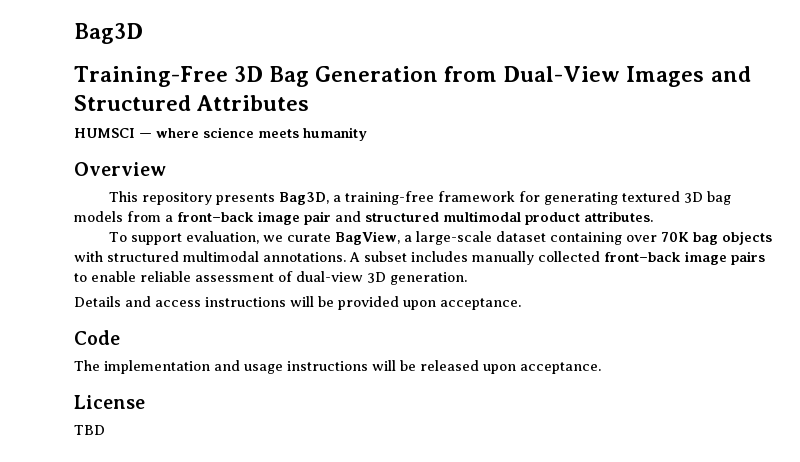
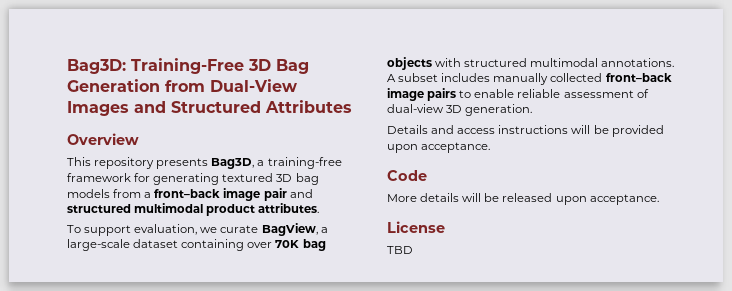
- Bag3D
- Training-Free 3D Bag Generation from Dual-View Images and Structured Attributes
+ Bag3D: Training-Free 3D Bag Generation from Dual-View Images and Structured Attributes
- HUMSCI — where science meets humanity
- The implementation and usage instructions will be released upon acceptance.
+ More details will be released upon acceptance.

